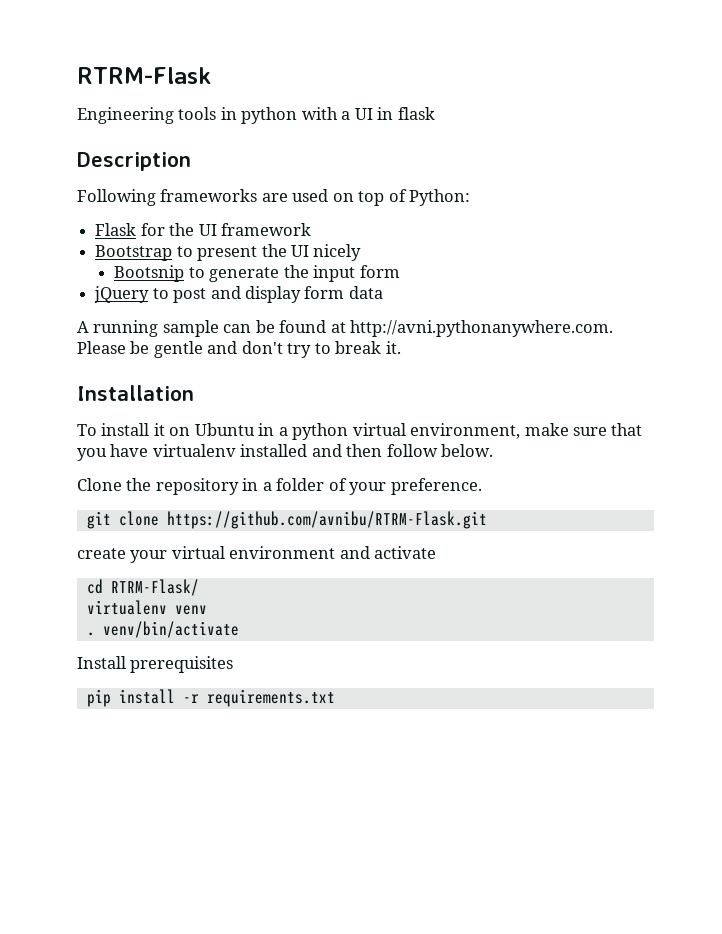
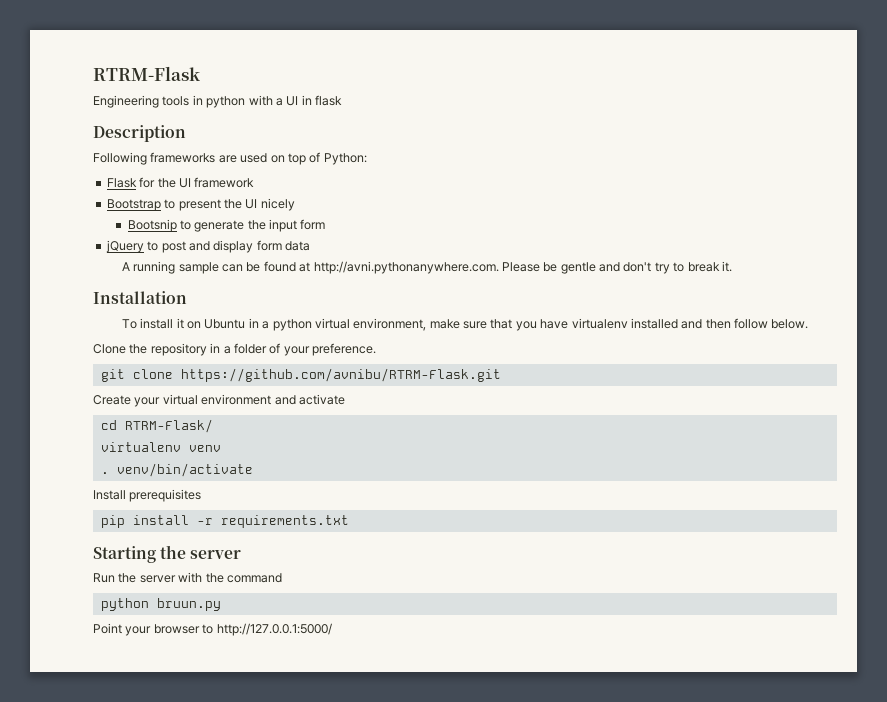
- create your virtual environment and activate
+ Create your virtual environment and activate
+ Starting the server
+ Run the server with the command
+ python bruun.py
+ Point your browser to http://127.0.0.1:5000/

